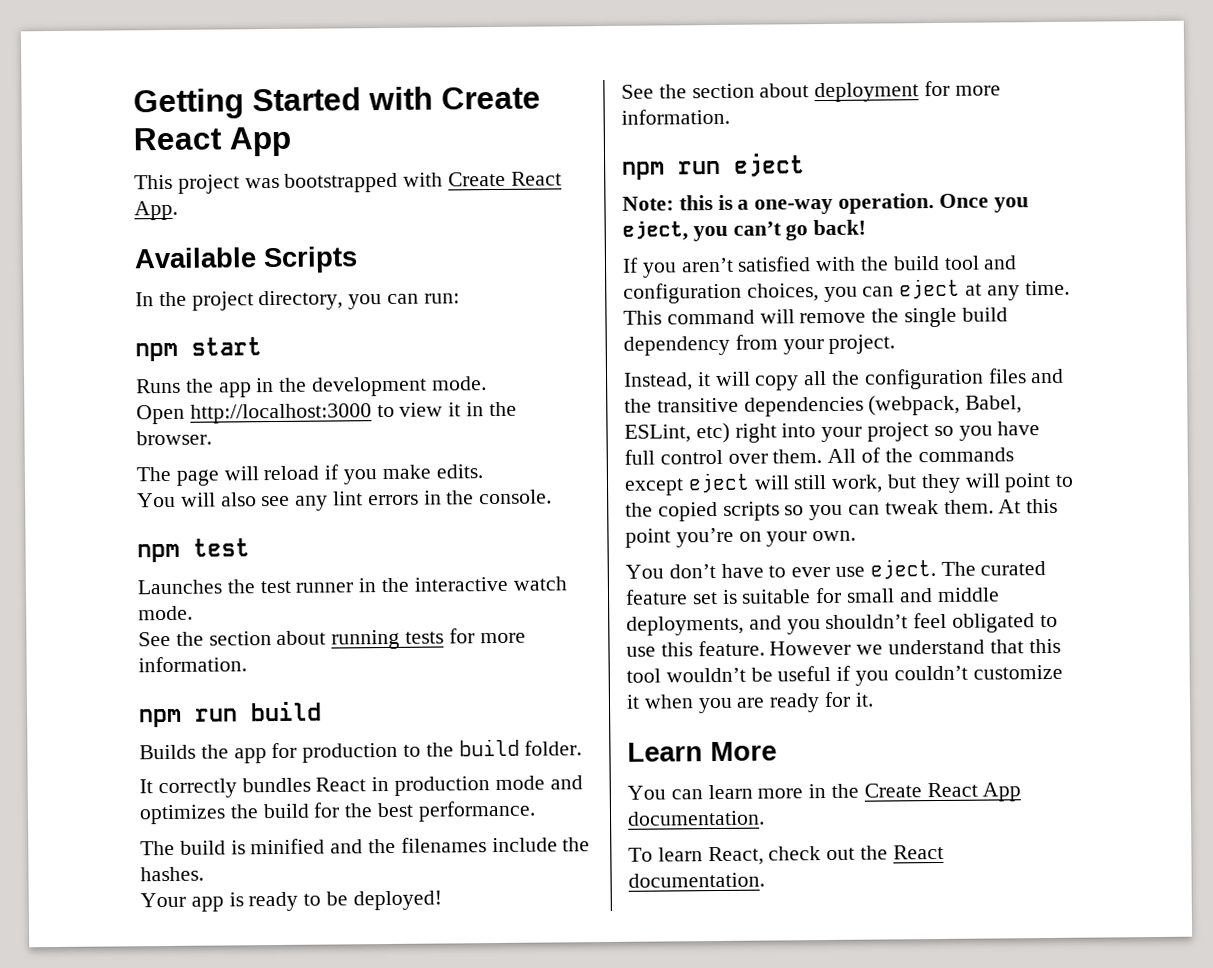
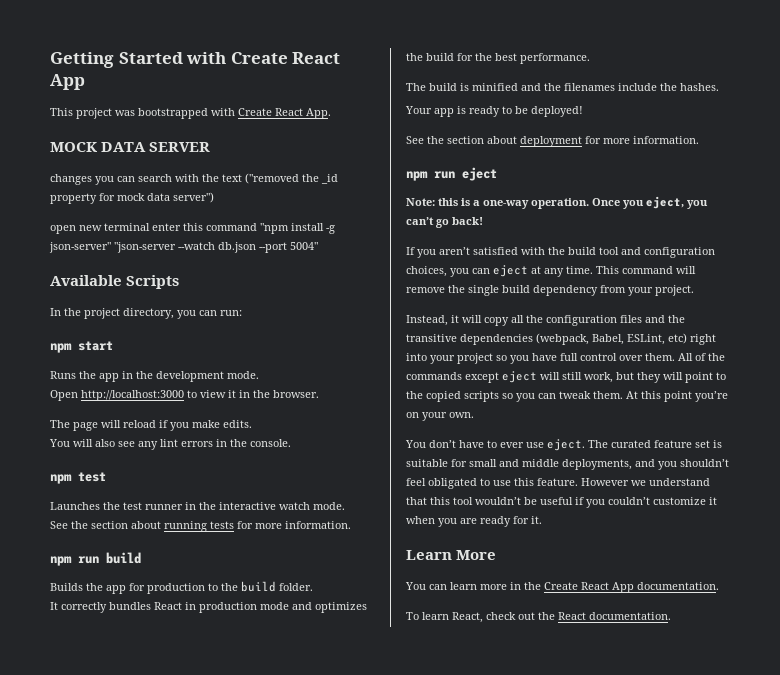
+ MOCK DATA SERVER
+ changes you can search with the text ("removed the _id property for mock data server")
+ open new terminal enter this command "npm install -g json-server" "json-server --watch db.json --port 5004"

